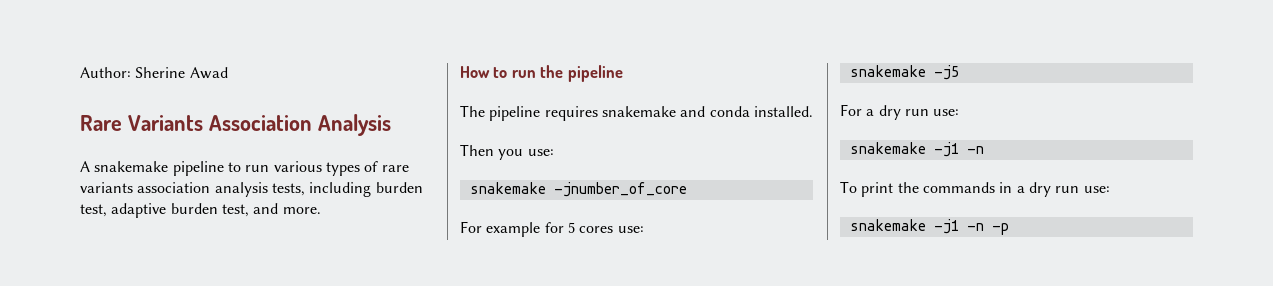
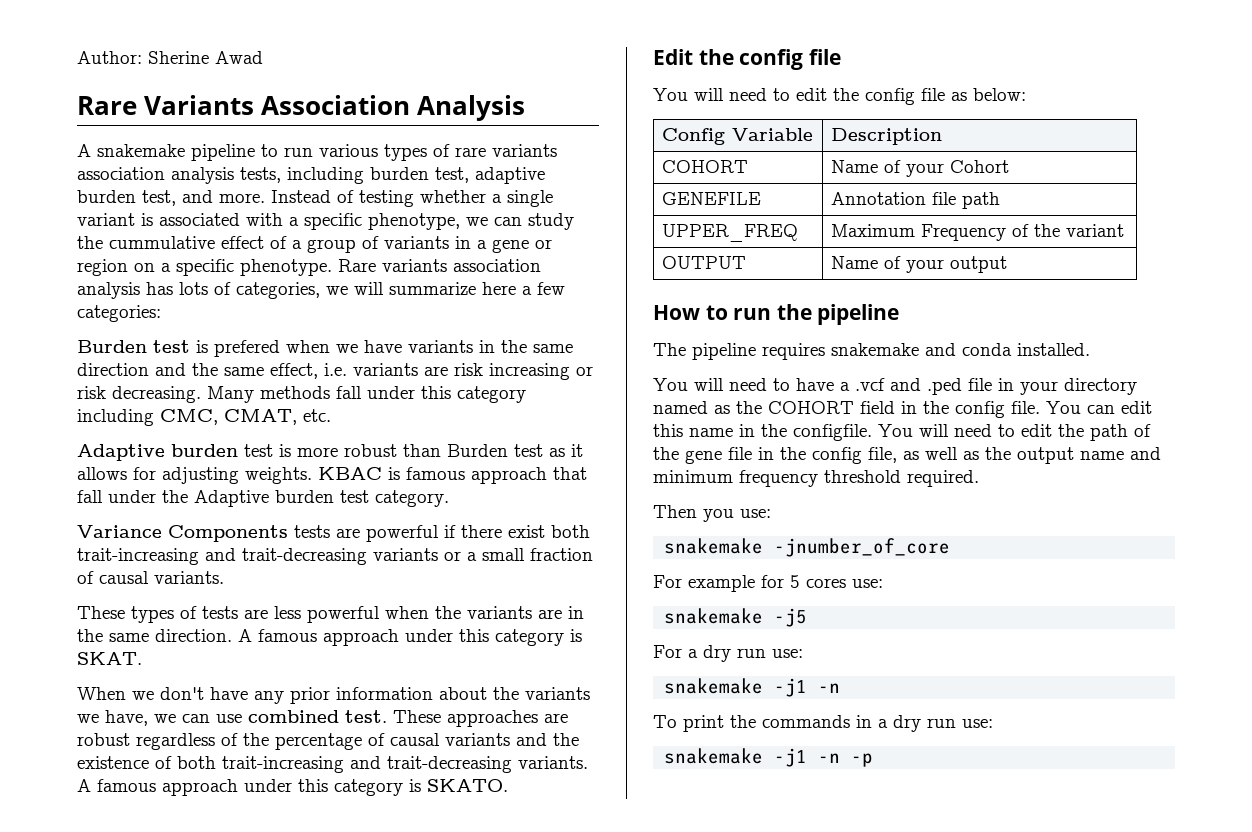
+ Instead of testing whether a single variant is associated with a specific phenotype, we can study the cummulative effect of a group of variants in a gene or region on a specific phenotype. Rare variants association analysis has lots of categories, we will summarize here a few categories:
+ Burden test is prefered when we have variants in the same direction and the same effect, i.e. variants are risk increasing or risk decreasing. Many methods fall under this category including CMC, CMAT, etc.
+ Adaptive burden test is more robust than Burden test as it allows for adjusting weights. KBAC is famous approach that fall under the Adaptive burden test category.
+ Variance Components tests are powerful if there exist both trait-increasing and trait-decreasing variants or a small fraction of causal variants.
+ These types of tests are less powerful when the variants are in the same direction. A famous approach under this category is SKAT.
+ When we don't have any prior information about the variants we have, we can use combined test. These approaches are robust regardless of the percentage of causal variants and the existence of both trait-increasing and trait-decreasing variants. A famous approach under this category is SKATO.
+ Edit the config file
+ You will need to edit the config file as below:
+ Config Variable | Description
+ COHORT | Name of your Cohort
+ GENEFILE | Annotation file path
+ UPPER_FREQ | Maximum Frequency of the variant
+ OUTPUT | Name of your output
+ You will need to have a .vcf and .ped file in your directory named as the COHORT field in the config file. You can edit this name in the configfile. You will need to edit the path of the gene file in the config file, as well as the output name and minimum frequency threshold required.

